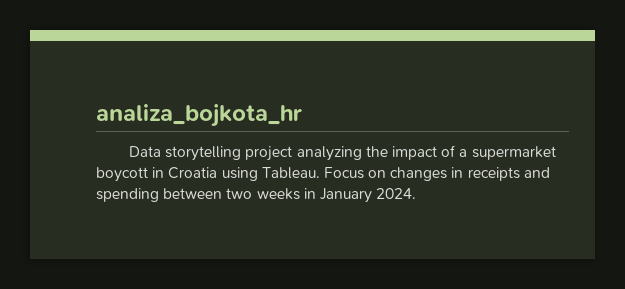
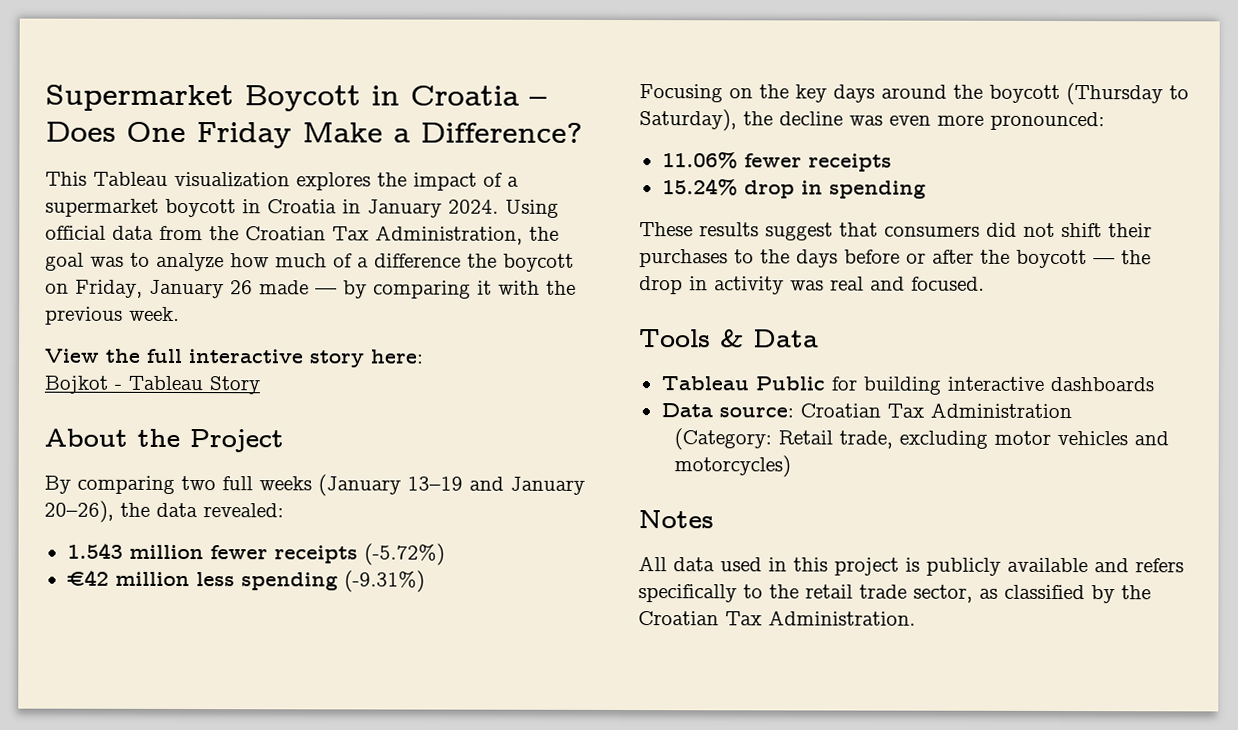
- analiza_bojkota_hr
- Data storytelling project analyzing the impact of a supermarket boycott in Croatia using Tableau. Focus on changes in receipts and spending between two weeks in January 2024.
+ Supermarket Boycott in Croatia – Does One Friday Make a Difference?
+ This Tableau visualization explores the impact of a supermarket boycott in Croatia in January 2024. Using official data from the Croatian Tax Administration, the goal was to analyze how much of a difference the boycott on Friday, January 26 made — by comparing it with the previous week.
+ View the full interactive story here:
+ Bojkot - Tableau Story
+ About the Project
+ By comparing two full weeks (January 13–19 and January 20–26), the data revealed:
+ 1.543 million fewer receipts (-5.72%)
+ €42 million less spending (-9.31%)
+ Focusing on the key days around the boycott (Thursday to Saturday), the decline was even more pronounced:
+ 11.06% fewer receipts
+ 15.24% drop in spending
+ These results suggest that consumers did not shift their purchases to the days before or after the boycott — the drop in activity was real and focused.
+ Tools & Data
+ Tableau Public for building interactive dashboards
+ Data source: Croatian Tax Administration
+ (Category: Retail trade, excluding motor vehicles and motorcycles)
+ Notes
+ All data used in this project is publicly available and refers specifically to the retail trade sector, as classified by the Croatian Tax Administration.

